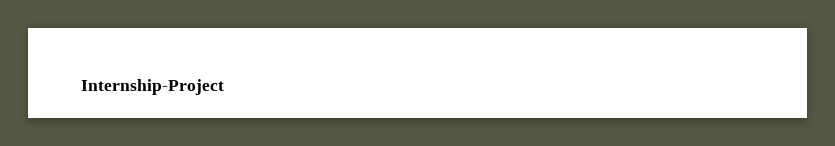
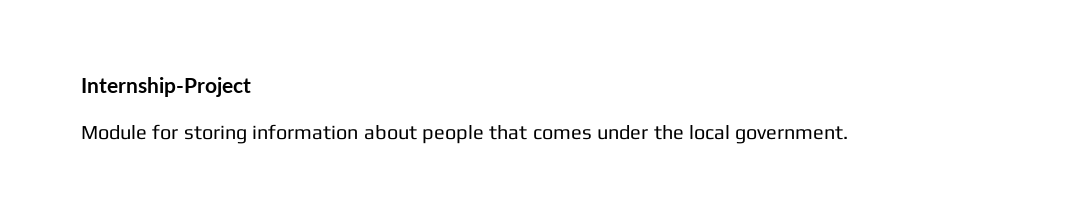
+ Module for storing information about people that comes under the local government.

